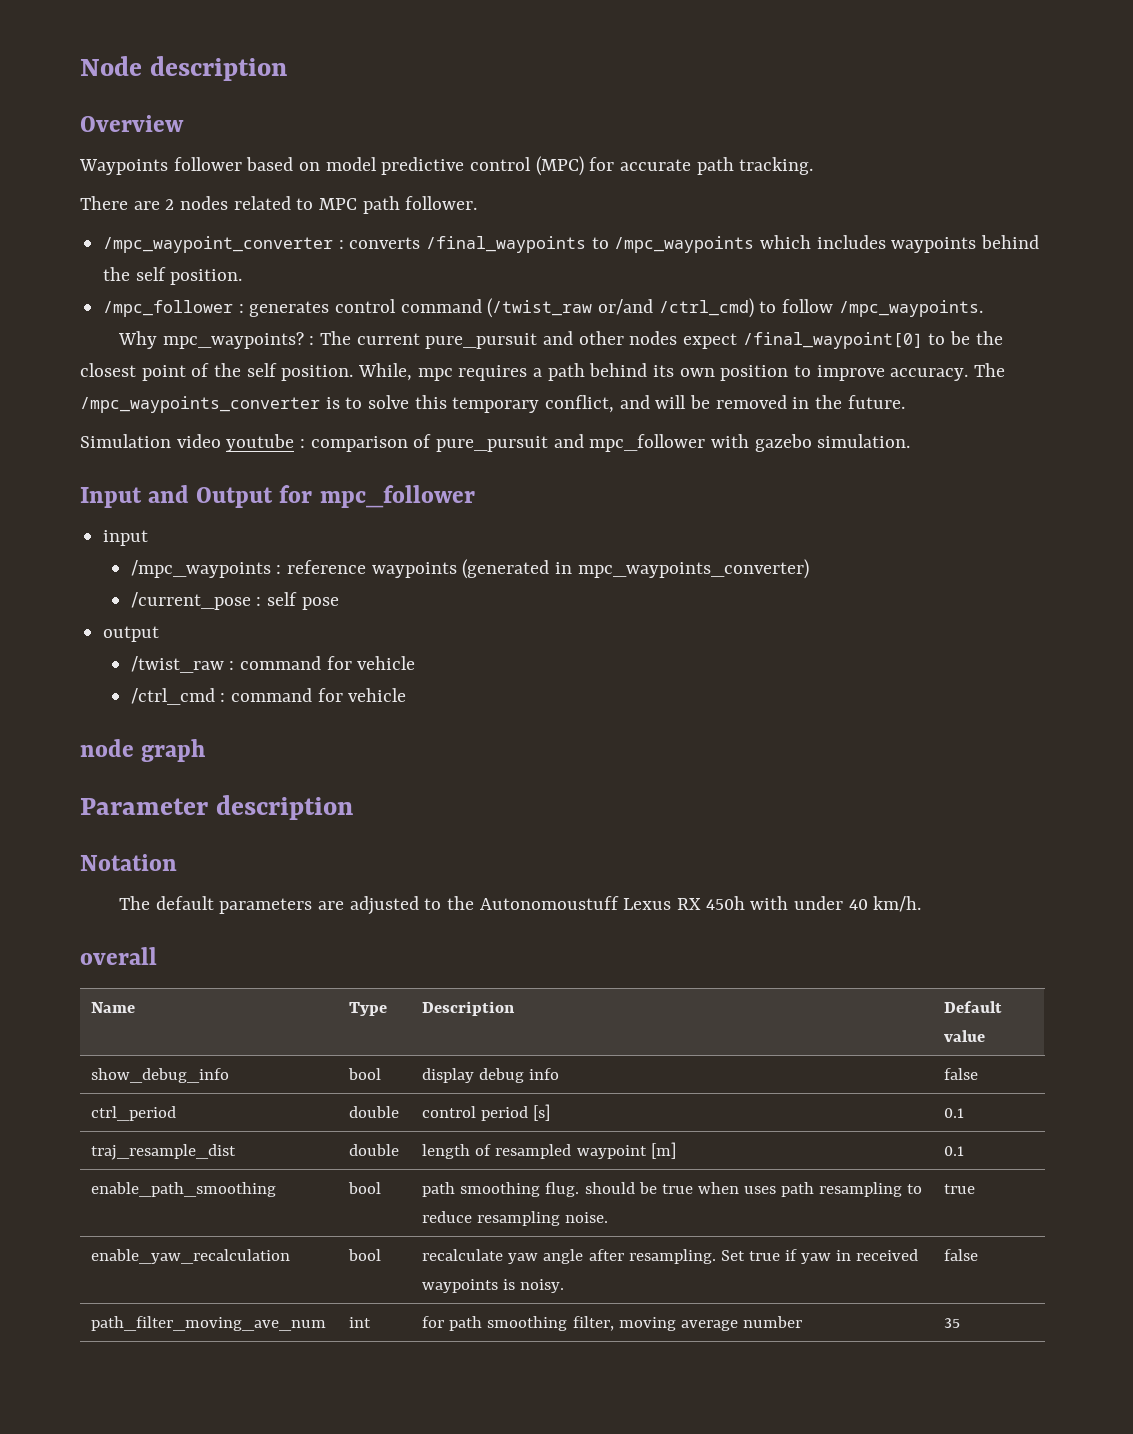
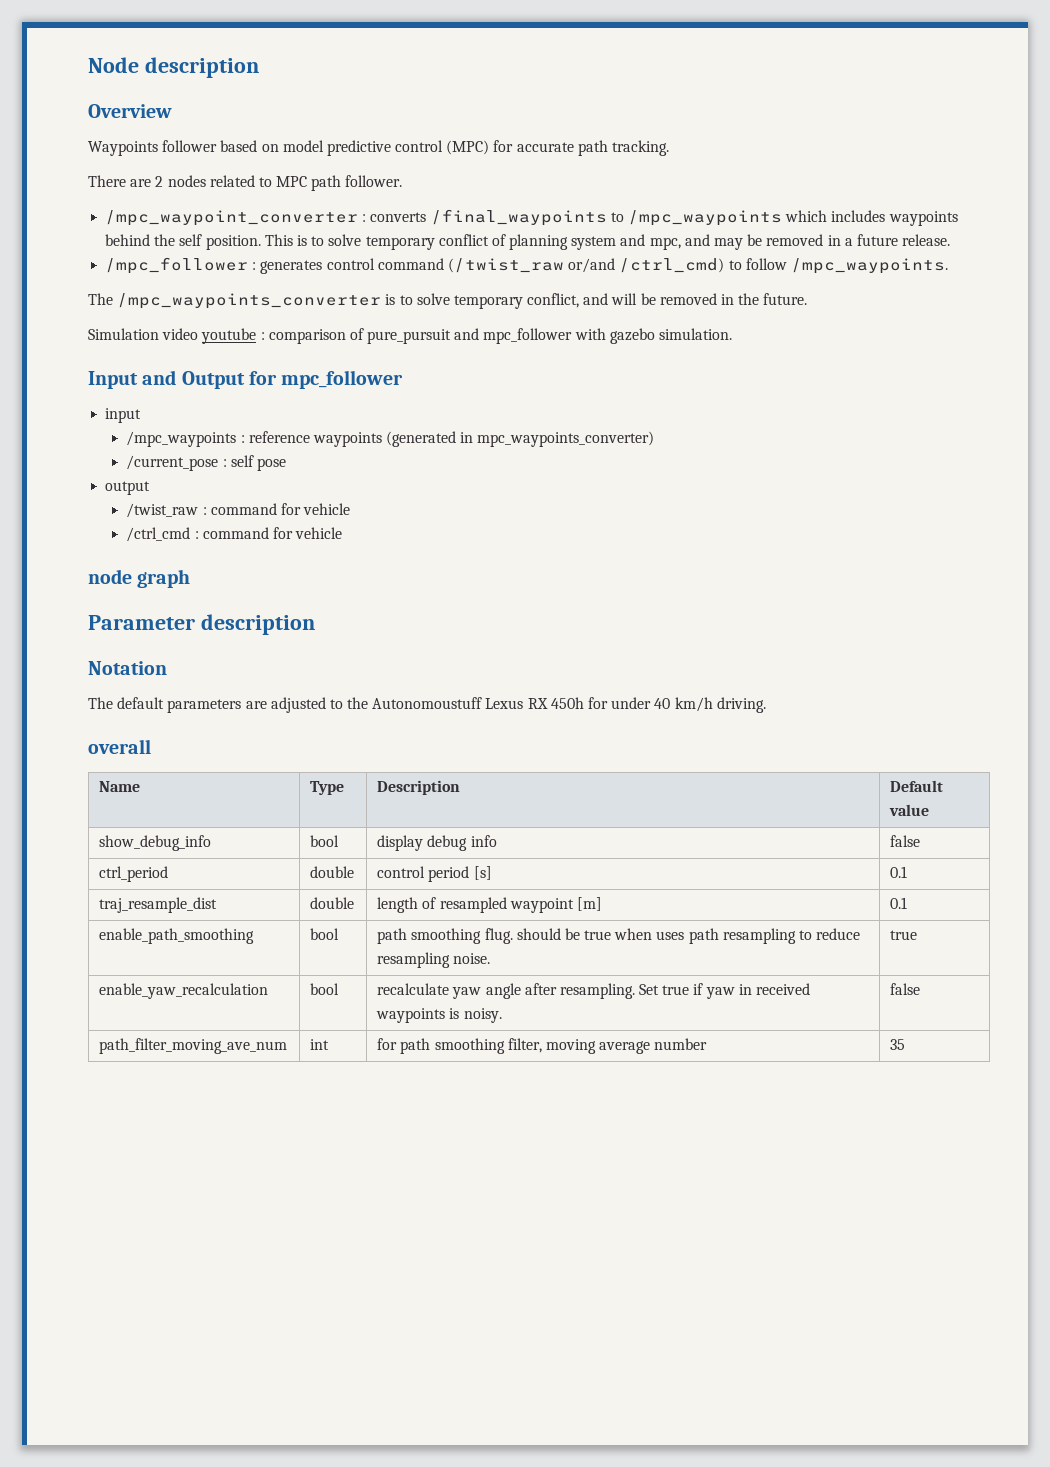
+ This is to solve temporary conflict of planning system and mpc, and may be removed in a future release.
- Why mpc_waypoints? : The current pure_pursuit and other nodes expect /final_waypoint[0] to be the closest point of the self position. While, mpc requires a path behind its own position to improve accuracy. The /mpc_waypoints_converter is to solve this temporary conflict, and will be removed in the future.
+ The /mpc_waypoints_converter is to solve temporary conflict, and will be removed in the future.
- The default parameters are adjusted to the Autonomoustuff Lexus RX 450h with under 40 km/h.
+ The default parameters are adjusted to the Autonomoustuff Lexus RX 450h for under 40 km/h driving.

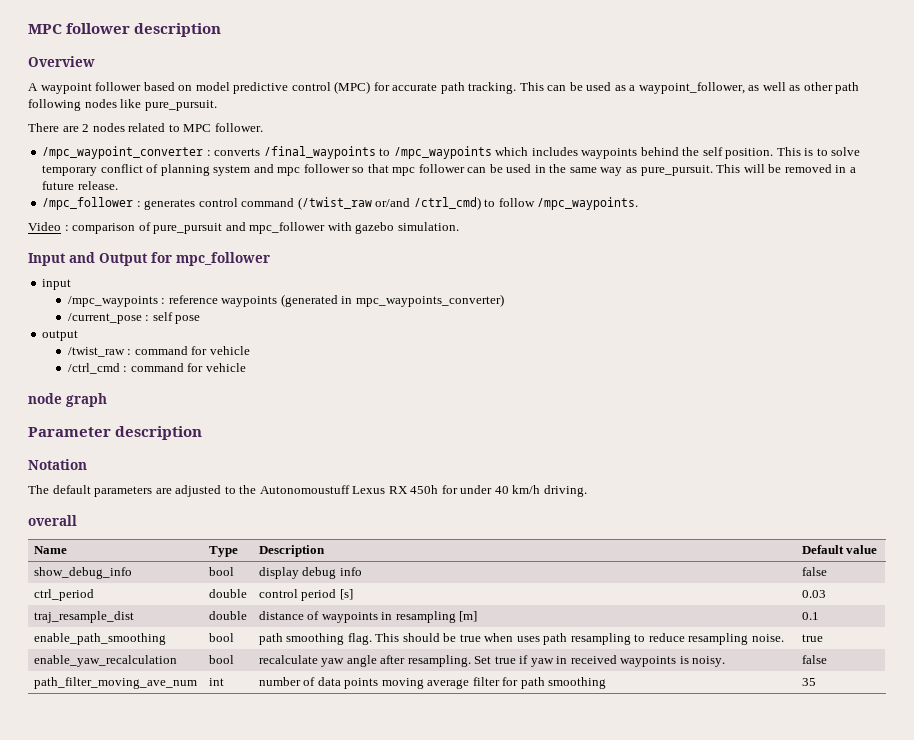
- Node description
+ MPC follower description
- Waypoints follower based on model predictive control (MPC) for accurate path tracking.
+ A waypoint follower based on model predictive control (MPC) for accurate path tracking. This can be used as a waypoint_follower, as well as other path following nodes like pure_pursuit.
- There are 2 nodes related to MPC path follower.
+ There are 2 nodes related to MPC follower.
- This is to solve temporary conflict of planning system and mpc, and may be removed in a future release.
+ This is to solve temporary conflict of planning system and mpc follower so that mpc follower can be used in the same way as pure_pursuit. This will be removed in a future release.
- The /mpc_waypoints_converter is to solve temporary conflict, and will be removed in the future.
- Simulation video youtube : comparison of pure_pursuit and mpc_follower with gazebo simulation.
+ Video : comparison of pure_pursuit and mpc_follower with gazebo simulation.
- ctrl_period | double | control period [s] | 0.1
+ ctrl_period | double | control period [s] | 0.03
- traj_resample_dist | double | length of resampled waypoint [m] | 0.1
+ traj_resample_dist | double | distance of waypoints in resampling [m] | 0.1
- enable_path_smoothing | bool | path smoothing flug. should be true when uses path resampling to reduce resampling noise. | true
+ enable_path_smoothing | bool | path smoothing flag. This should be true when uses path resampling to reduce resampling noise. | true
- path_filter_moving_ave_num | int | for path smoothing filter, moving average number | 35
+ path_filter_moving_ave_num | int | number of data points moving average filter for path smoothing | 35

